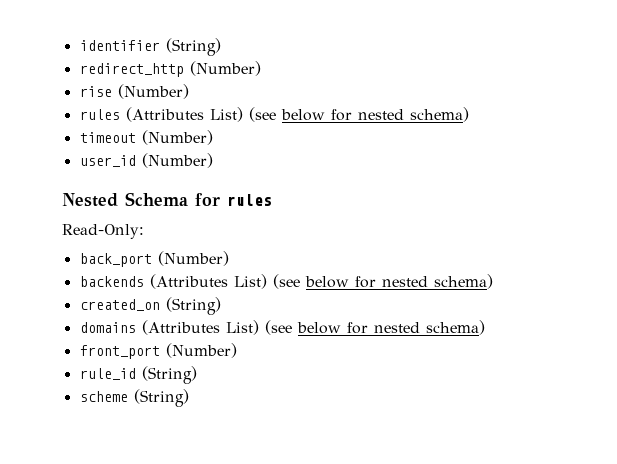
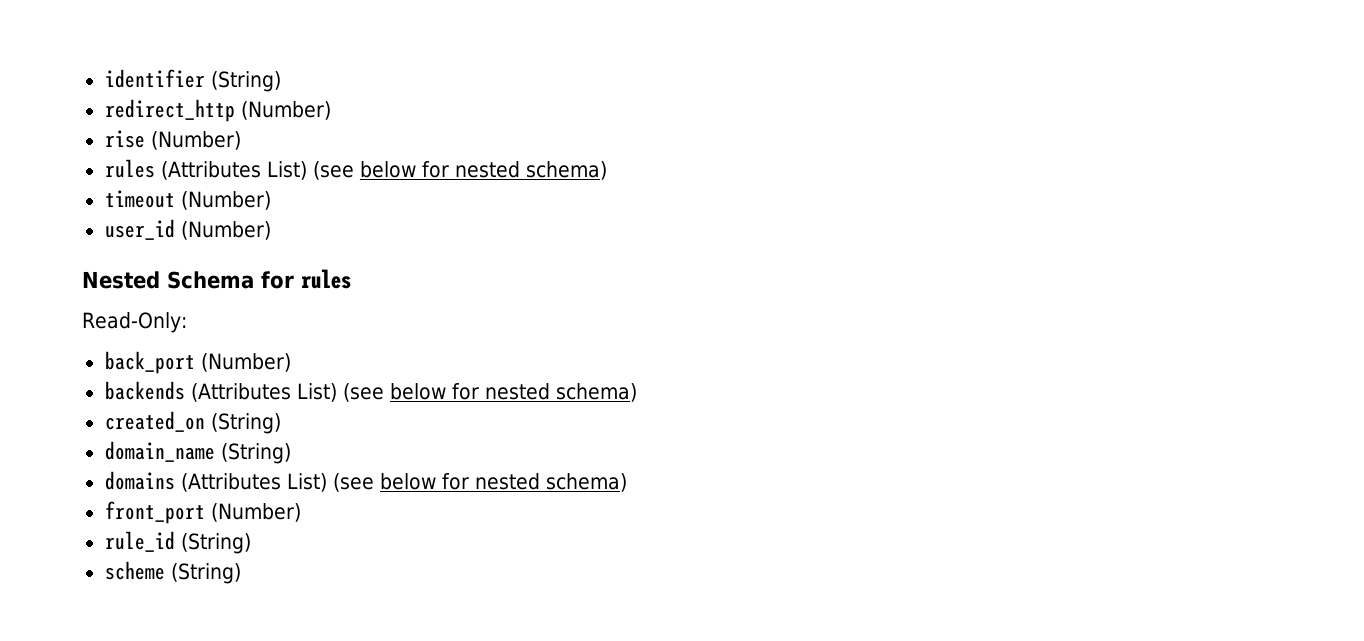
+ domain_name (String)

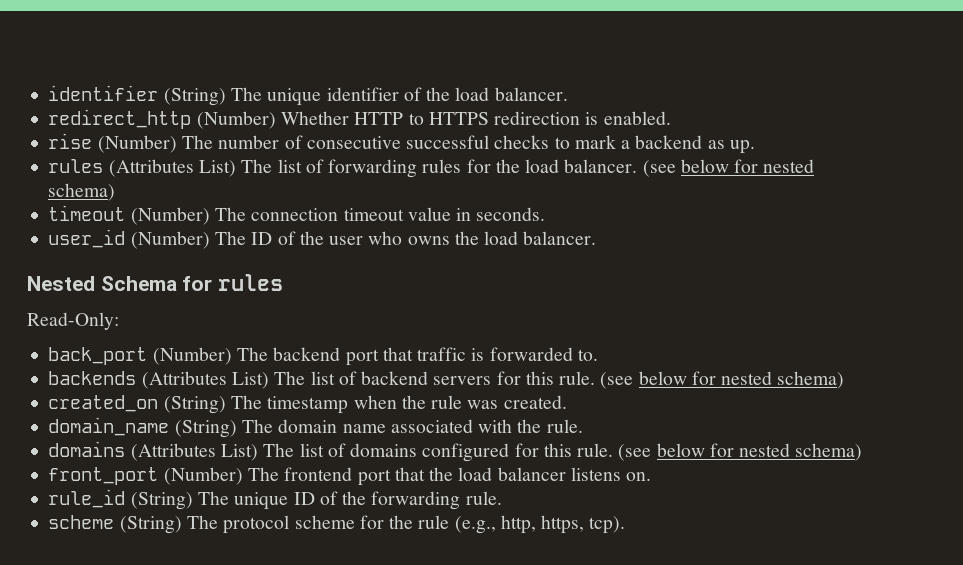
- identifier (String)
- redirect_http (Number)
- rise (Number)
- rules (Attributes List) (see below for nested schema)
+ identifier (String) The unique identifier of the load balancer.
+ redirect_http (Number) Whether HTTP to HTTPS redirection is enabled.
+ rise (Number) The number of consecutive successful checks to mark a backend as up.
+ rules (Attributes List) The list of forwarding rules for the load balancer. (see below for nested schema)
- timeout (Number)
- user_id (Number)
+ timeout (Number) The connection timeout value in seconds.
+ user_id (Number) The ID of the user who owns the load balancer.
- back_port (Number)
- backends (Attributes List) (see below for nested schema)
+ back_port (Number) The backend port that traffic is forwarded to.
+ backends (Attributes List) The list of backend servers for this rule. (see below for nested schema)
- created_on (String)
- domain_name (String)
- domains (Attributes List) (see below for nested schema)
+ created_on (String) The timestamp when the rule was created.
+ domain_name (String) The domain name associated with the rule.
+ domains (Attributes List) The list of domains configured for this rule. (see below for nested schema)
- front_port (Number)
- rule_id (String)
- scheme (String)
+ front_port (Number) The frontend port that the load balancer listens on.
+ rule_id (String) The unique ID of the forwarding rule.
+ scheme (String) The protocol scheme for the rule (e.g., http, https, tcp).

